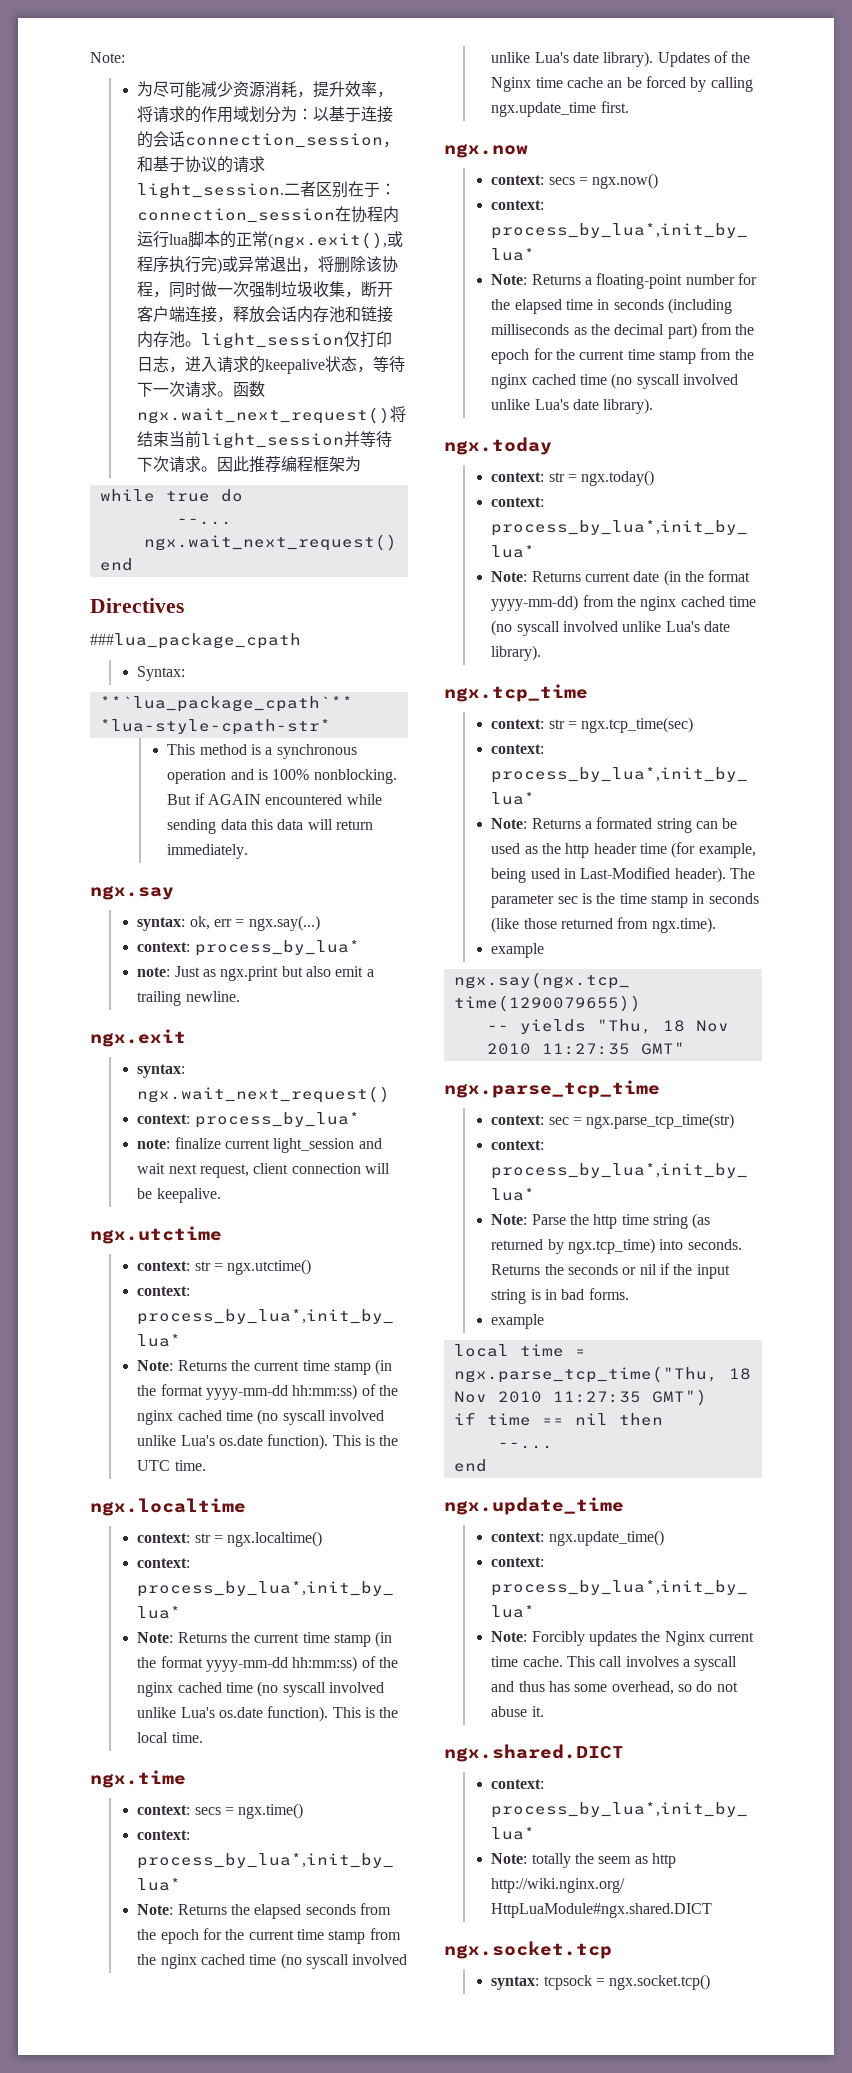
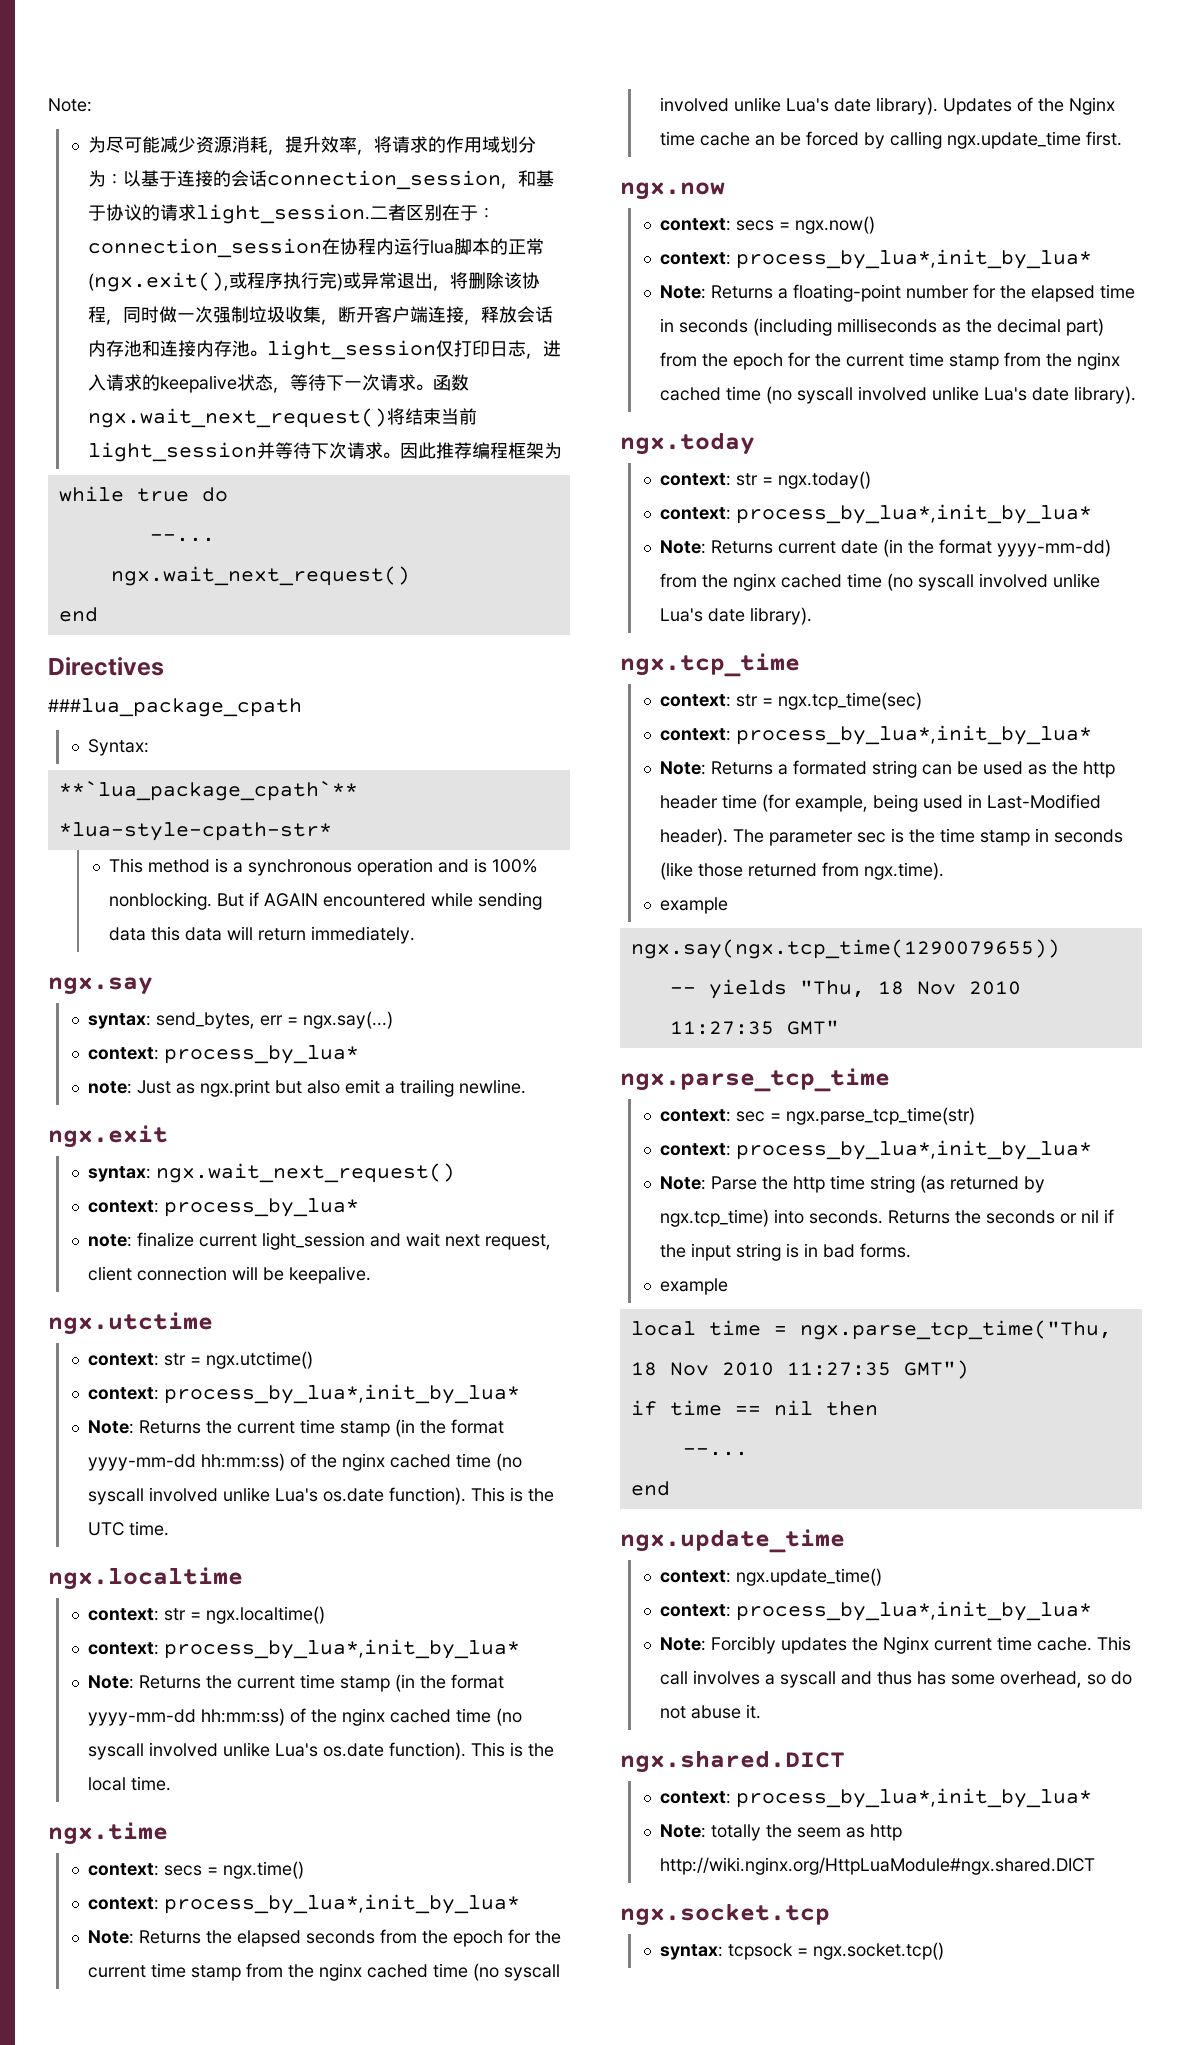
- 二者区别在于：connection_session在协程内运行lua脚本的正常(ngx.exit(),或程序执行完)或异常退出，将删除该协程，同时做一次强制垃圾收集，断开客户端连接，释放会话内存池和链接内存池。light_session仅打印日志，进入请求的keepalive状态，等待下一次请求。
+ 二者区别在于：connection_session在协程内运行lua脚本的正常(ngx.exit(),或程序执行完)或异常退出，将删除该协程，同时做一次强制垃圾收集，断开客户端连接，释放会话内存池和连接内存池。light_session仅打印日志，进入请求的keepalive状态，等待下一次请求。
- syntax: ok, err = ngx.say(...)
+ syntax: send_bytes, err = ngx.say(...)

